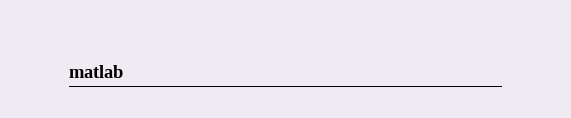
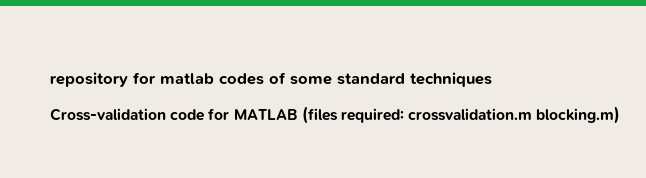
- matlab
+ repository for matlab codes of some standard techniques
+ Cross-validation code for MATLAB (files required: crossvalidation.m blocking.m)

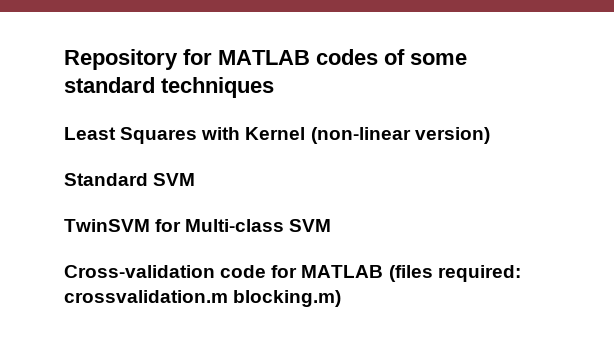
- repository for matlab codes of some standard techniques
+ Repository for MATLAB codes of some standard techniques
+ Least Squares with Kernel (non-linear version)
+ Standard SVM
+ TwinSVM for Multi-class SVM

